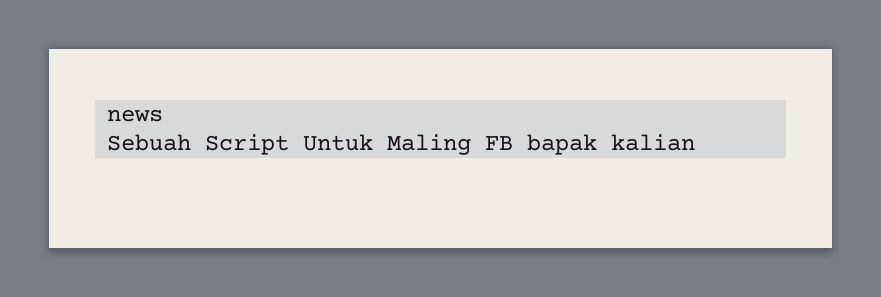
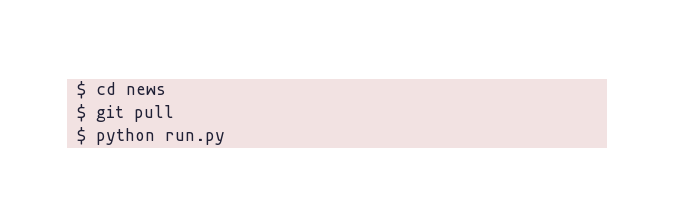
- news
+ $ cd news
- Sebuah Script Untuk Maling FB bapak kalian
+ $ git pull
+ $ python run.py

